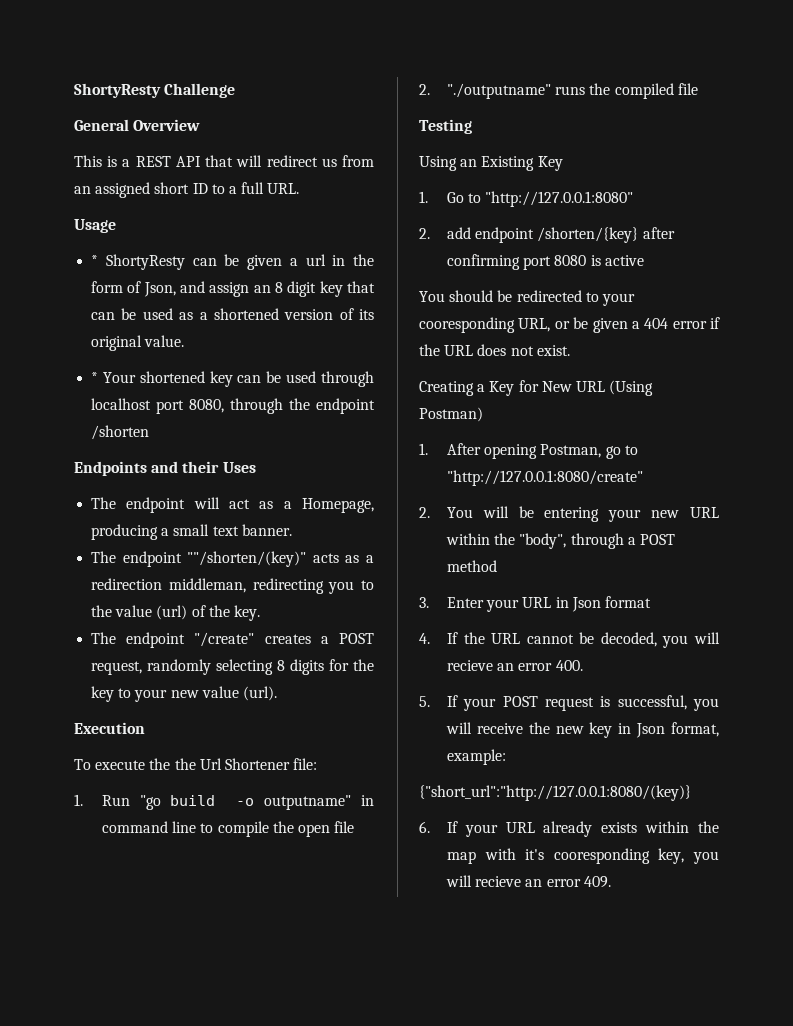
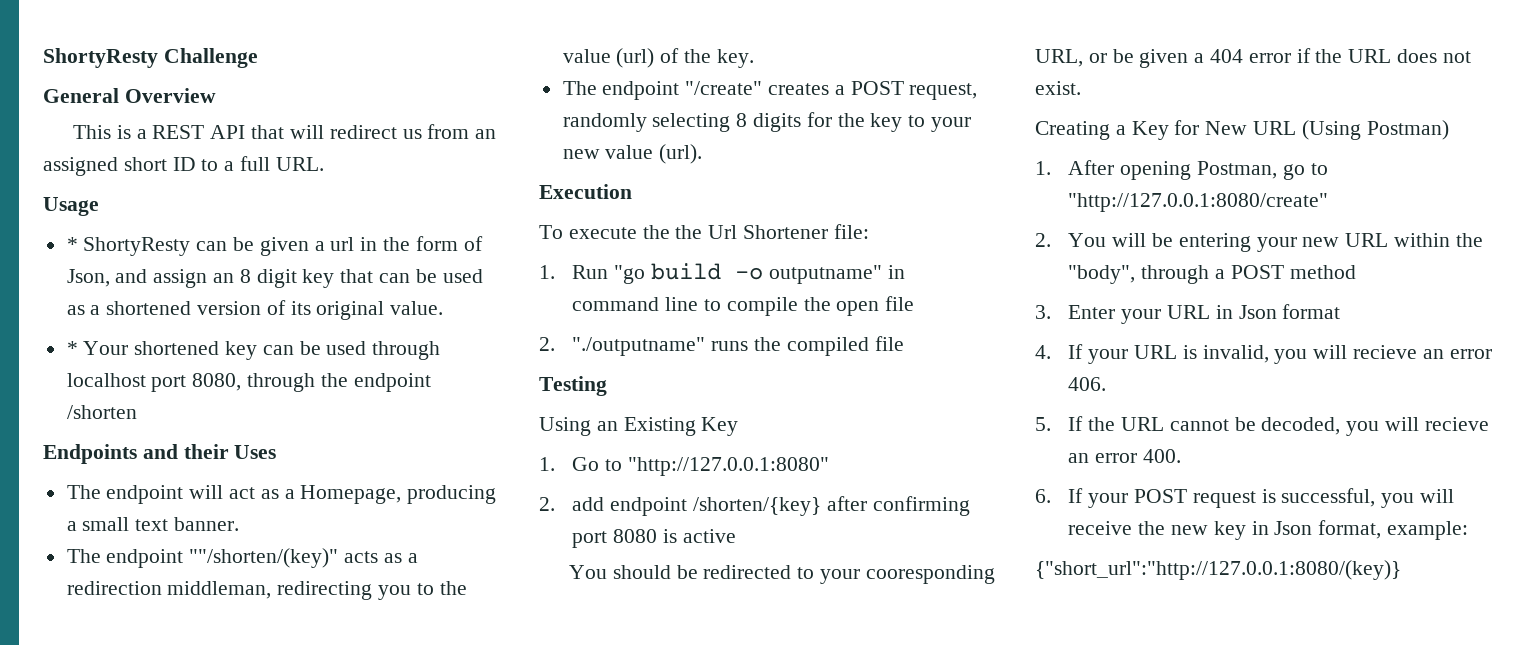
- 4. If the URL cannot be decoded, you will recieve an error 400.
+ 4. If your URL is invalid, you will recieve an error 406.
+ 5. If the URL cannot be decoded, you will recieve an error 400.
- 5. If your POST request is successful, you will receive the new key in Json format, example:
+ 6. If your POST request is successful, you will receive the new key in Json format, example:
- 6. If your URL already exists within the map with it's cooresponding key, you will recieve an error 409.

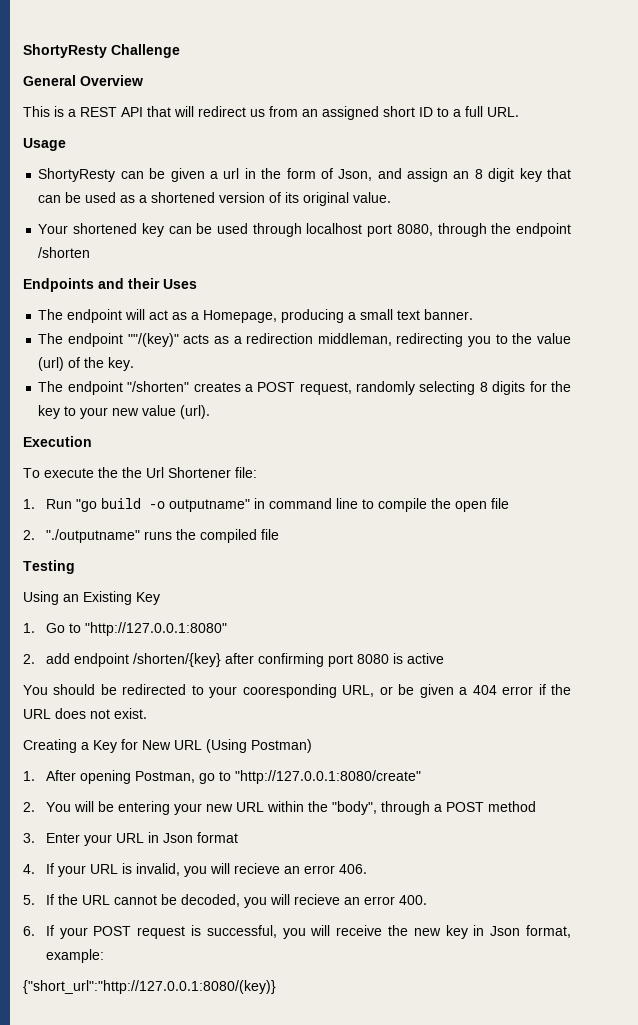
- * ShortyResty can be given a url in the form of Json, and assign an 8 digit key that can be used as a shortened version of its original value.
+ ShortyResty can be given a url in the form of Json, and assign an 8 digit key that can be used as a shortened version of its original value.
- * Your shortened key can be used through localhost port 8080, through the endpoint /shorten
+ Your shortened key can be used through localhost port 8080, through the endpoint /shorten
- The endpoint ""/shorten/(key)" acts as a redirection middleman, redirecting you to the value (url) of the key.
+ The endpoint ""/(key)" acts as a redirection middleman, redirecting you to the value (url) of the key.
- The endpoint "/create" creates a POST request, randomly selecting 8 digits for the key to your new value (url).
+ The endpoint "/shorten" creates a POST request, randomly selecting 8 digits for the key to your new value (url).

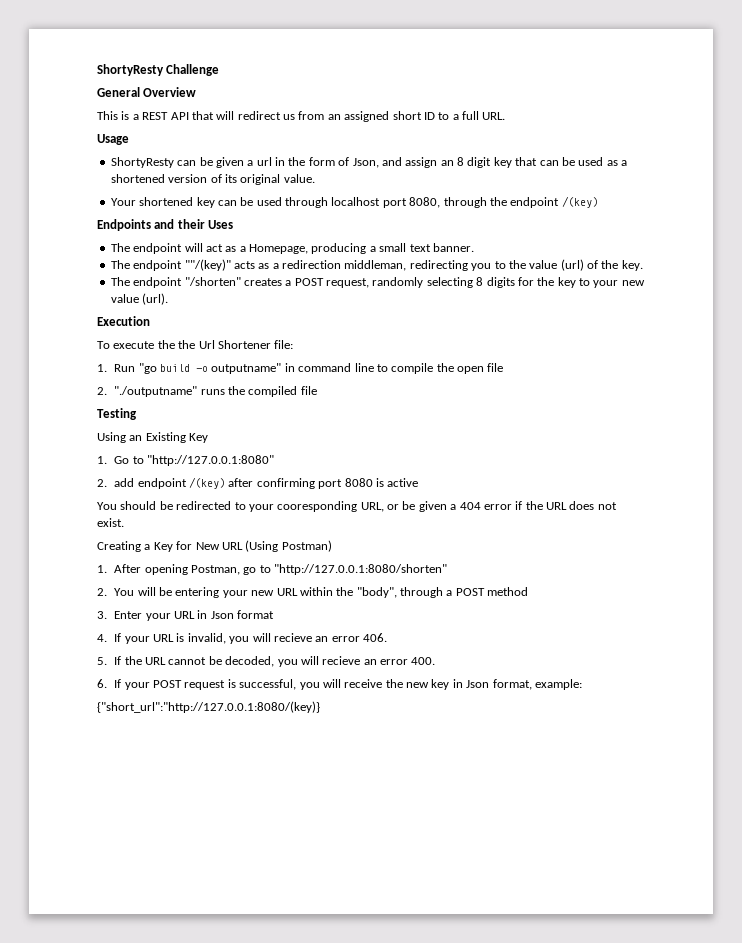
- Your shortened key can be used through localhost port 8080, through the endpoint /shorten
+ Your shortened key can be used through localhost port 8080, through the endpoint /(key)
- 2. add endpoint /shorten/{key} after confirming port 8080 is active
+ 2. add endpoint /(key) after confirming port 8080 is active
- 1. After opening Postman, go to "http://127.0.0.1:8080/create"
+ 1. After opening Postman, go to "http://127.0.0.1:8080/shorten"

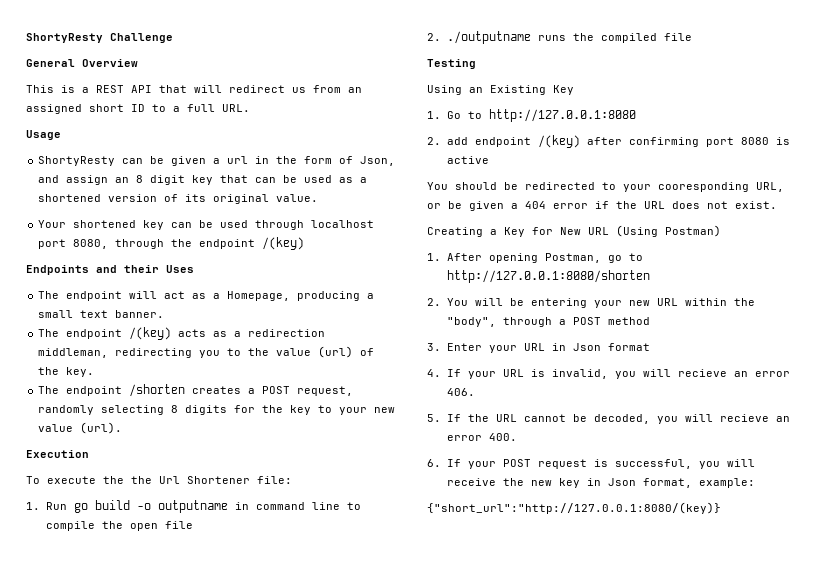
- The endpoint ""/(key)" acts as a redirection middleman, redirecting you to the value (url) of the key.
+ The endpoint /(key) acts as a redirection middleman, redirecting you to the value (url) of the key.
- The endpoint "/shorten" creates a POST request, randomly selecting 8 digits for the key to your new value (url).
+ The endpoint /shorten creates a POST request, randomly selecting 8 digits for the key to your new value (url).
- 1. Run "go build -o outputname" in command line to compile the open file
+ 1. Run go build -o outputname in command line to compile the open file
- 2. "./outputname" runs the compiled file
+ 2. ./outputname runs the compiled file
- 1. Go to "http://127.0.0.1:8080"
+ 1. Go to http://127.0.0.1:8080
- 1. After opening Postman, go to "http://127.0.0.1:8080/shorten"
+ 1. After opening Postman, go to http://127.0.0.1:8080/shorten

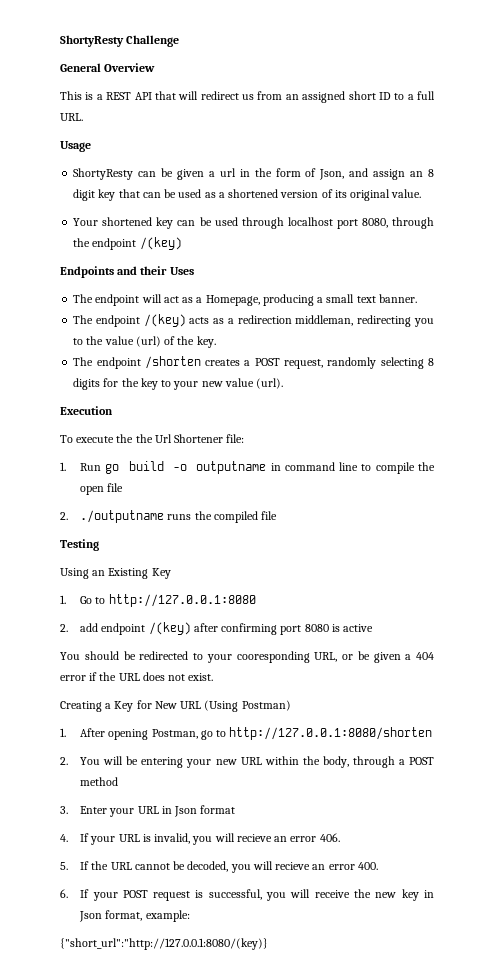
- 2. You will be entering your new URL within the "body", through a POST method
+ 2. You will be entering your new URL within the body, through a POST method

